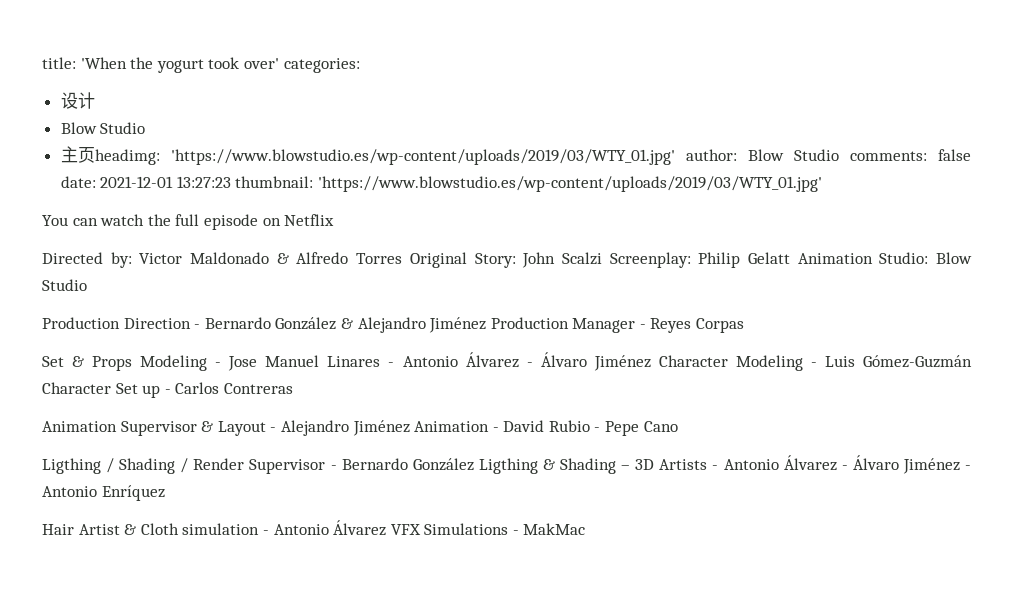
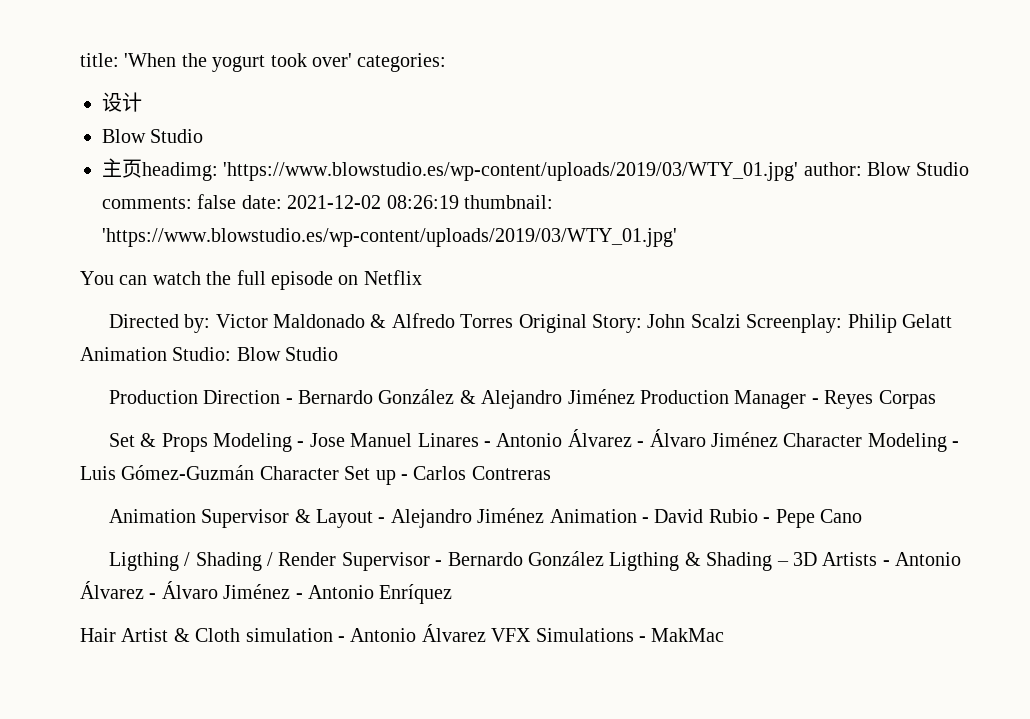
- 主页headimg: 'https://www.blowstudio.es/wp-content/uploads/2019/03/WTY_01.jpg' author: Blow Studio comments: false date: 2021-12-01 13:27:23 thumbnail: 'https://www.blowstudio.es/wp-content/uploads/2019/03/WTY_01.jpg'
+ 主页headimg: 'https://www.blowstudio.es/wp-content/uploads/2019/03/WTY_01.jpg' author: Blow Studio comments: false date: 2021-12-02 08:26:19 thumbnail: 'https://www.blowstudio.es/wp-content/uploads/2019/03/WTY_01.jpg'

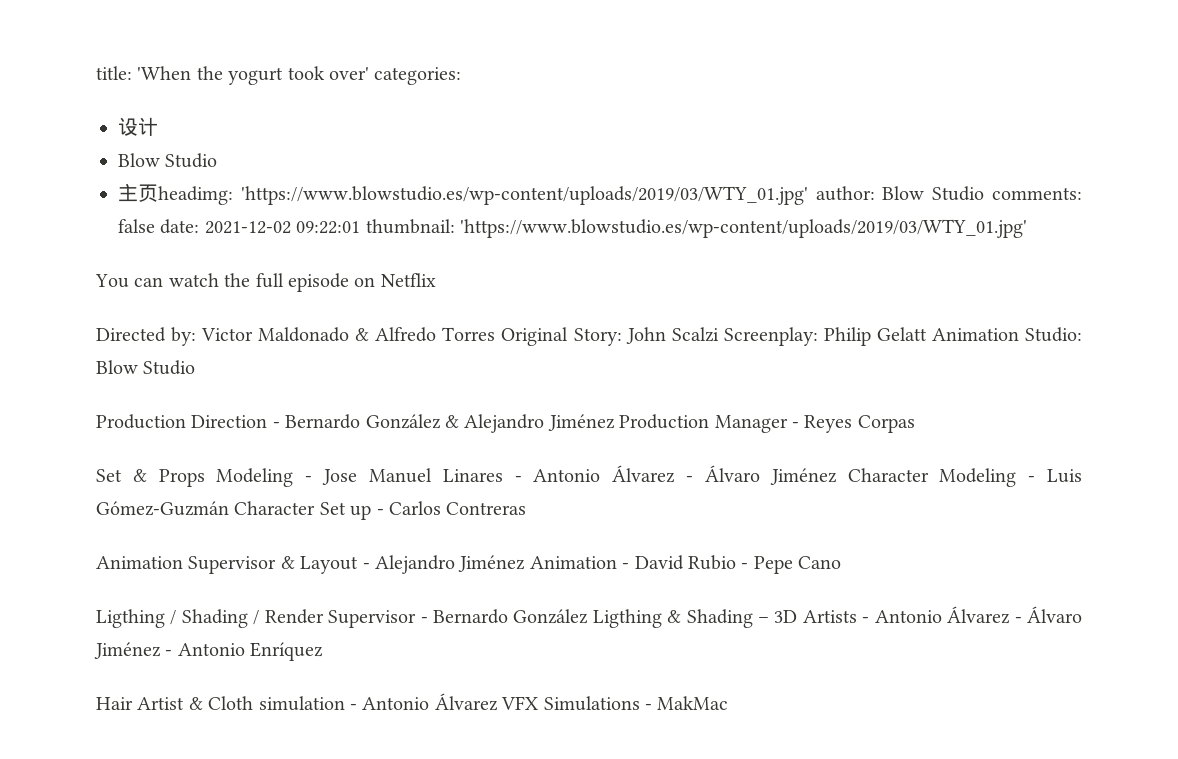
- 主页headimg: 'https://www.blowstudio.es/wp-content/uploads/2019/03/WTY_01.jpg' author: Blow Studio comments: false date: 2021-12-02 08:26:19 thumbnail: 'https://www.blowstudio.es/wp-content/uploads/2019/03/WTY_01.jpg'
+ 主页headimg: 'https://www.blowstudio.es/wp-content/uploads/2019/03/WTY_01.jpg' author: Blow Studio comments: false date: 2021-12-02 09:22:01 thumbnail: 'https://www.blowstudio.es/wp-content/uploads/2019/03/WTY_01.jpg'

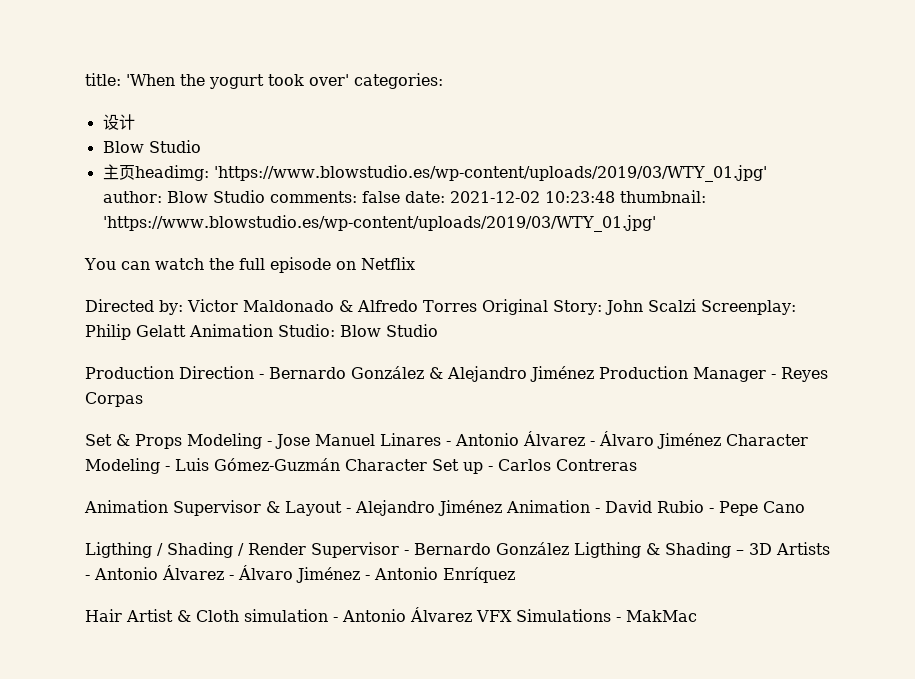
- 主页headimg: 'https://www.blowstudio.es/wp-content/uploads/2019/03/WTY_01.jpg' author: Blow Studio comments: false date: 2021-12-02 09:22:01 thumbnail: 'https://www.blowstudio.es/wp-content/uploads/2019/03/WTY_01.jpg'
+ 主页headimg: 'https://www.blowstudio.es/wp-content/uploads/2019/03/WTY_01.jpg' author: Blow Studio comments: false date: 2021-12-02 10:23:48 thumbnail: 'https://www.blowstudio.es/wp-content/uploads/2019/03/WTY_01.jpg'

